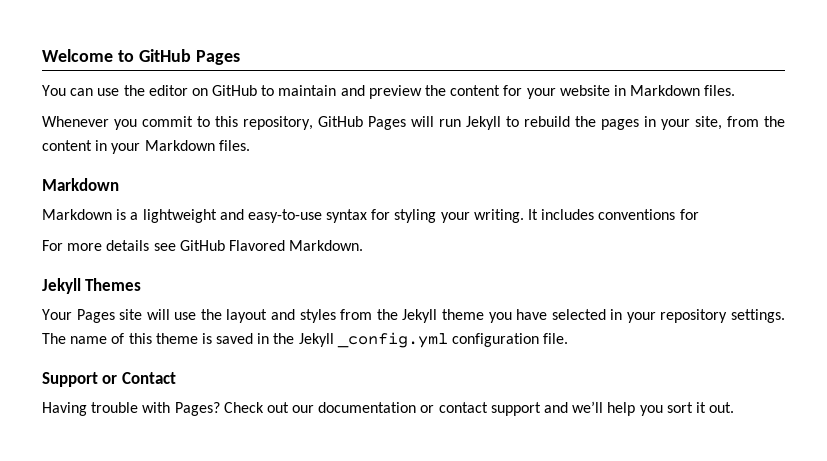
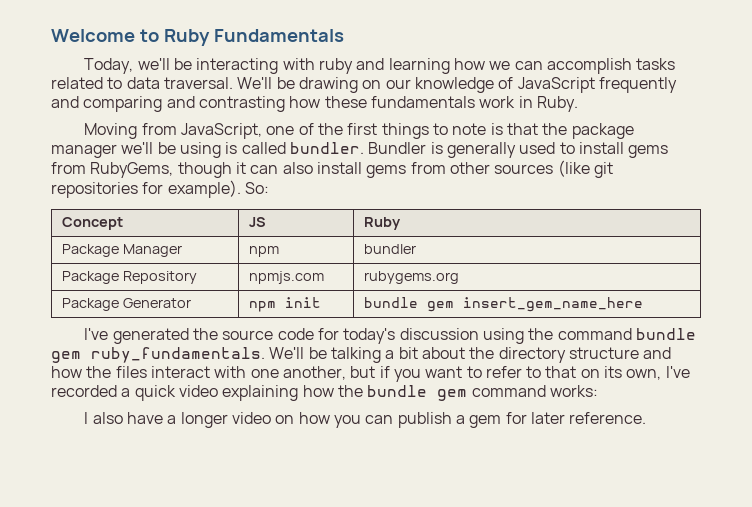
- Welcome to GitHub Pages
- You can use the editor on GitHub to maintain and preview the content for your website in Markdown files.
- Whenever you commit to this repository, GitHub Pages will run Jekyll to rebuild the pages in your site, from the content in your Markdown files.
- Markdown
- Markdown is a lightweight and easy-to-use syntax for styling your writing. It includes conventions for
- For more details see GitHub Flavored Markdown.
- Jekyll Themes
- Your Pages site will use the layout and styles from the Jekyll theme you have selected in your repository settings. The name of this theme is saved in the Jekyll _config.yml configuration file.
- Support or Contact
- Having trouble with Pages? Check out our documentation or contact support and we’ll help you sort it out.
+ Welcome to Ruby Fundamentals
+ Today, we'll be interacting with ruby and learning how we can accomplish tasks related to data traversal. We'll be drawing on our knowledge of JavaScript frequently and comparing and contrasting how these fundamentals work in Ruby.
+ Moving from JavaScript, one of the first things to note is that the package manager we'll be using is called bundler. Bundler is generally used to install gems from RubyGems, though it can also install gems from other sources (like git repositories for example). So:
+ Concept | JS | Ruby
+ Package Manager | npm | bundler
+ Package Repository | npmjs.com | rubygems.org
+ Package Generator | npm init | bundle gem insert_gem_name_here
+ I've generated the source code for today's discussion using the command bundle gem ruby_fundamentals. We'll be talking a bit about the directory structure and how the files interact with one another, but if you want to refer to that on its own, I've recorded a quick video explaining how the bundle gem command works:
+ I also have a longer video on how you can publish a gem for later reference.

